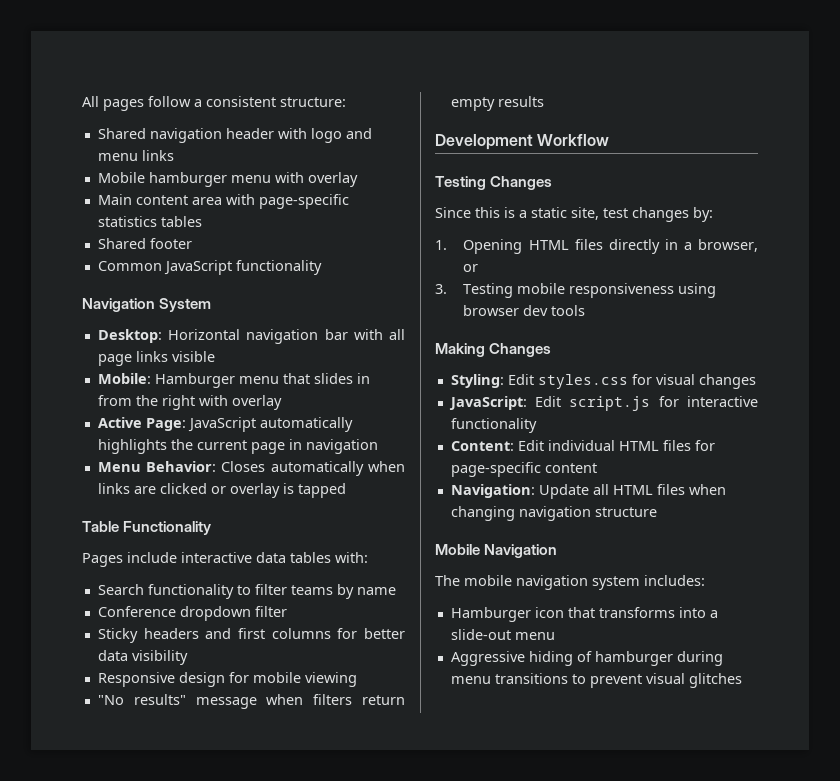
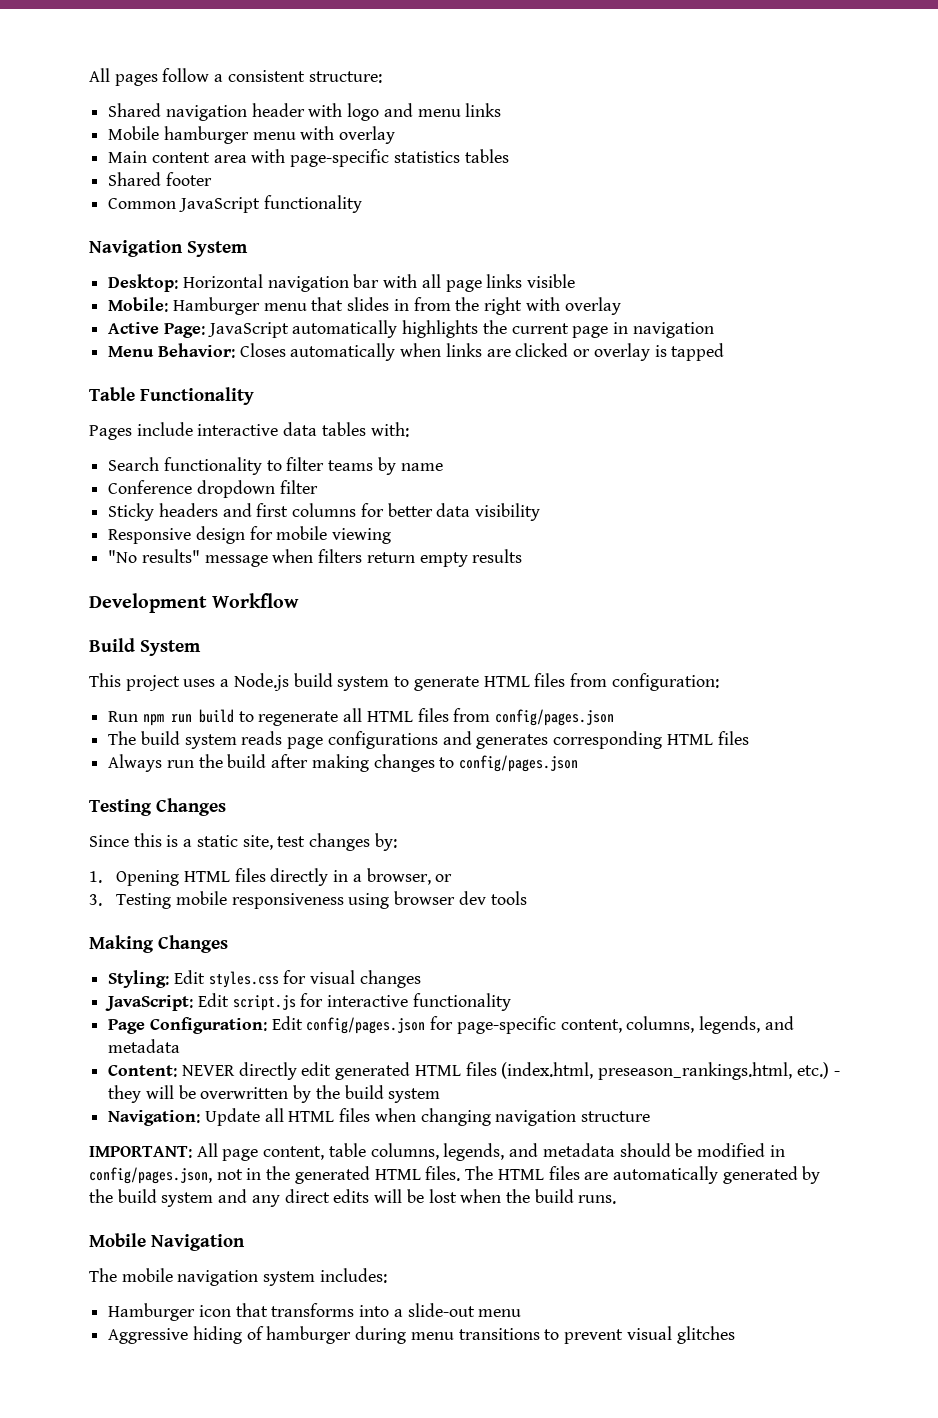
+ Build System
+ This project uses a Node.js build system to generate HTML files from configuration:
+ Run npm run build to regenerate all HTML files from config/pages.json
+ The build system reads page configurations and generates corresponding HTML files
+ Always run the build after making changes to config/pages.json
- Content: Edit individual HTML files for page-specific content
+ Page Configuration: Edit config/pages.json for page-specific content, columns, legends, and metadata
+ Content: NEVER directly edit generated HTML files (index.html, preseason_rankings.html, etc.) - they will be overwritten by the build system
+ IMPORTANT: All page content, table columns, legends, and metadata should be modified in config/pages.json, not in the generated HTML files. The HTML files are automatically generated by the build system and any direct edits will be lost when the build runs.

